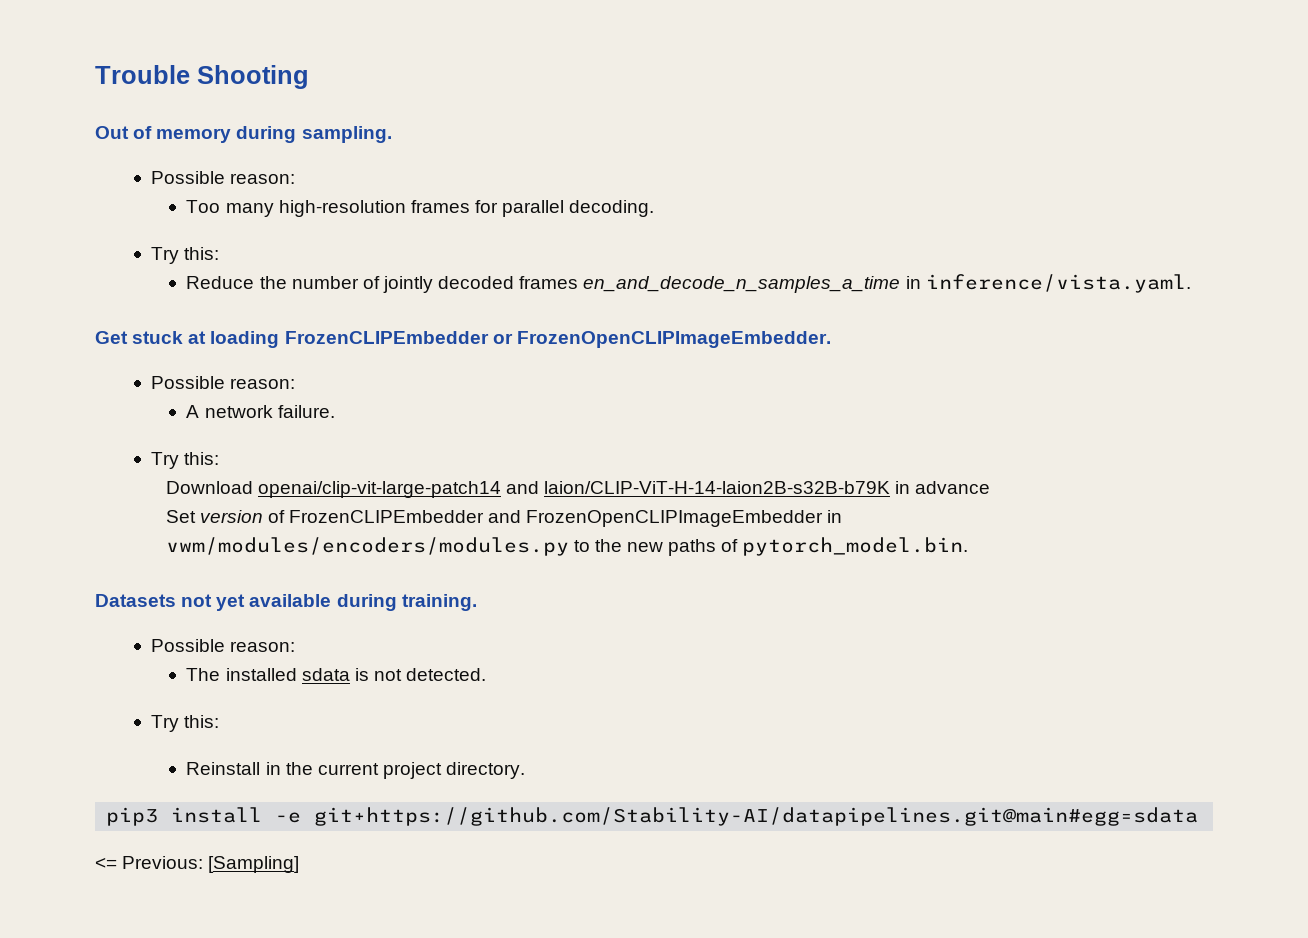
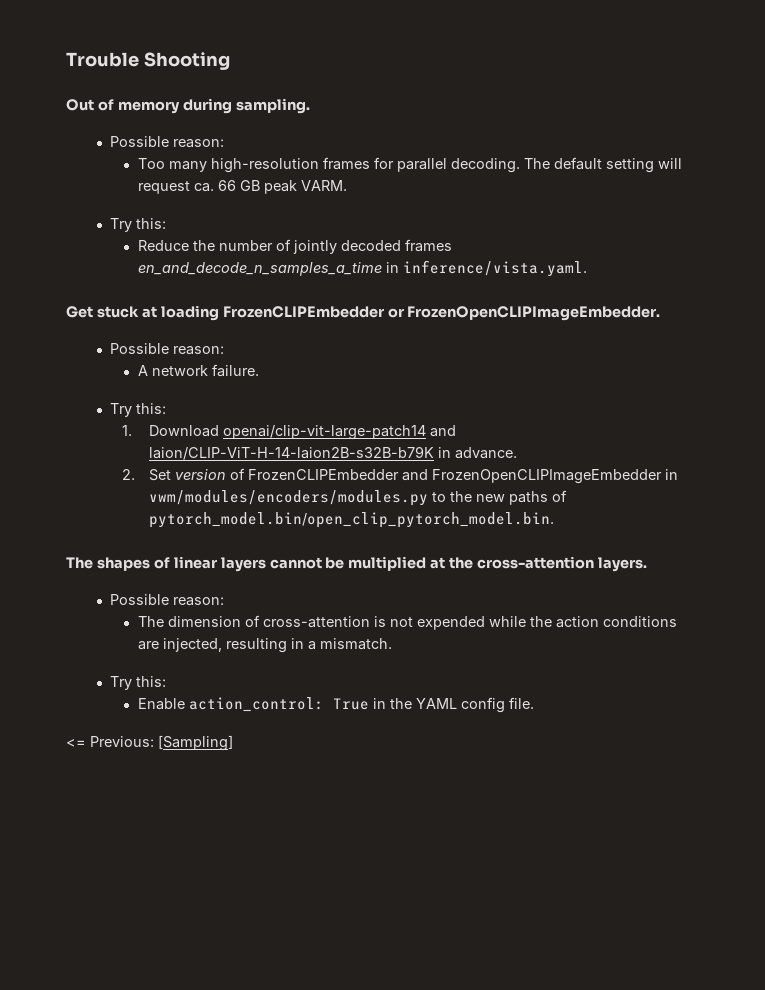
+ The default setting will request ca. 66 GB peak VARM.
- Download openai/clip-vit-large-patch14 and laion/CLIP-ViT-H-14-laion2B-s32B-b79K in advance
- Set version of FrozenCLIPEmbedder and FrozenOpenCLIPImageEmbedder in vwm/modules/encoders/modules.py to the new paths of pytorch_model.bin.
- Datasets not yet available during training.
+ 1. Download openai/clip-vit-large-patch14 and laion/CLIP-ViT-H-14-laion2B-s32B-b79K in advance.
+ 2. Set version of FrozenCLIPEmbedder and FrozenOpenCLIPImageEmbedder in vwm/modules/encoders/modules.py to the new paths of pytorch_model.bin/open_clip_pytorch_model.bin.
+ The shapes of linear layers cannot be multiplied at the cross-attention layers.
  Possible reason:
- The installed sdata is not detected.
+ The dimension of cross-attention is not expended while the action conditions are injected, resulting in a mismatch.
  Try this:
- Reinstall in the current project directory.
- pip3 install -e git+https://github.com/Stability-AI/datapipelines.git@main#egg=sdata
+ Enable action_control: True in the YAML config file.

